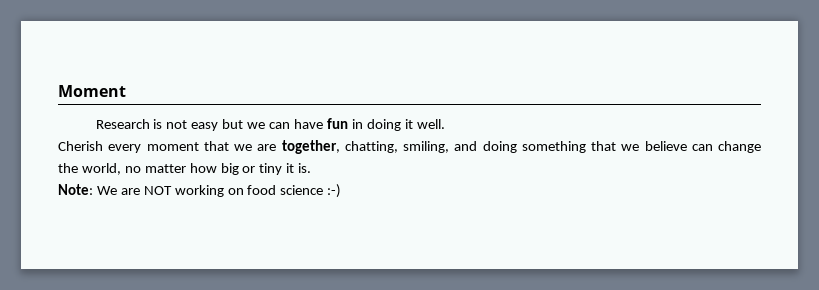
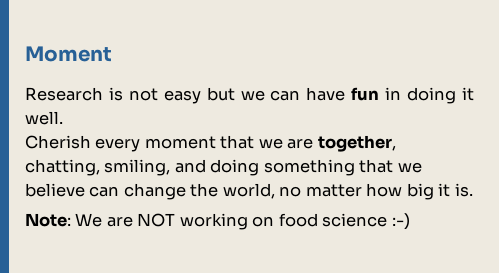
- Cherish every moment that we are together, chatting, smiling, and doing something that we believe can change the world, no matter how big or tiny it is.
+ Cherish every moment that we are together, chatting, smiling, and doing something that we believe can change the world, no matter how big it is.

